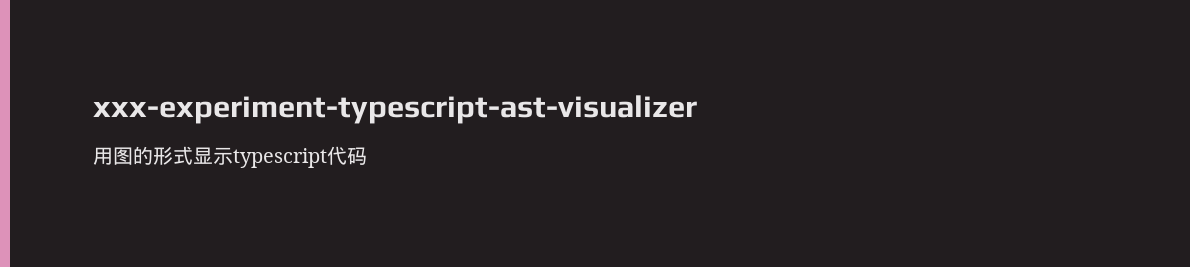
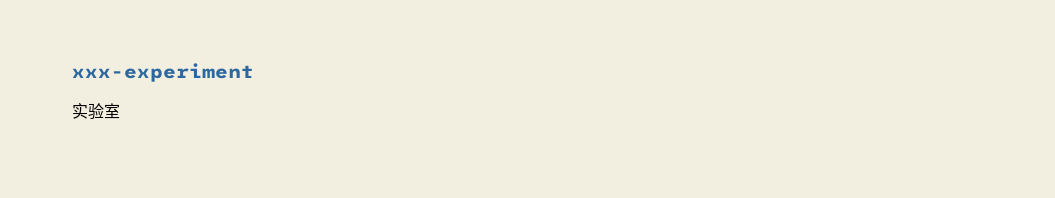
- xxx-experiment-typescript-ast-visualizer
- 用图的形式显示typescript代码
+ xxx-experiment
+ 实验室

